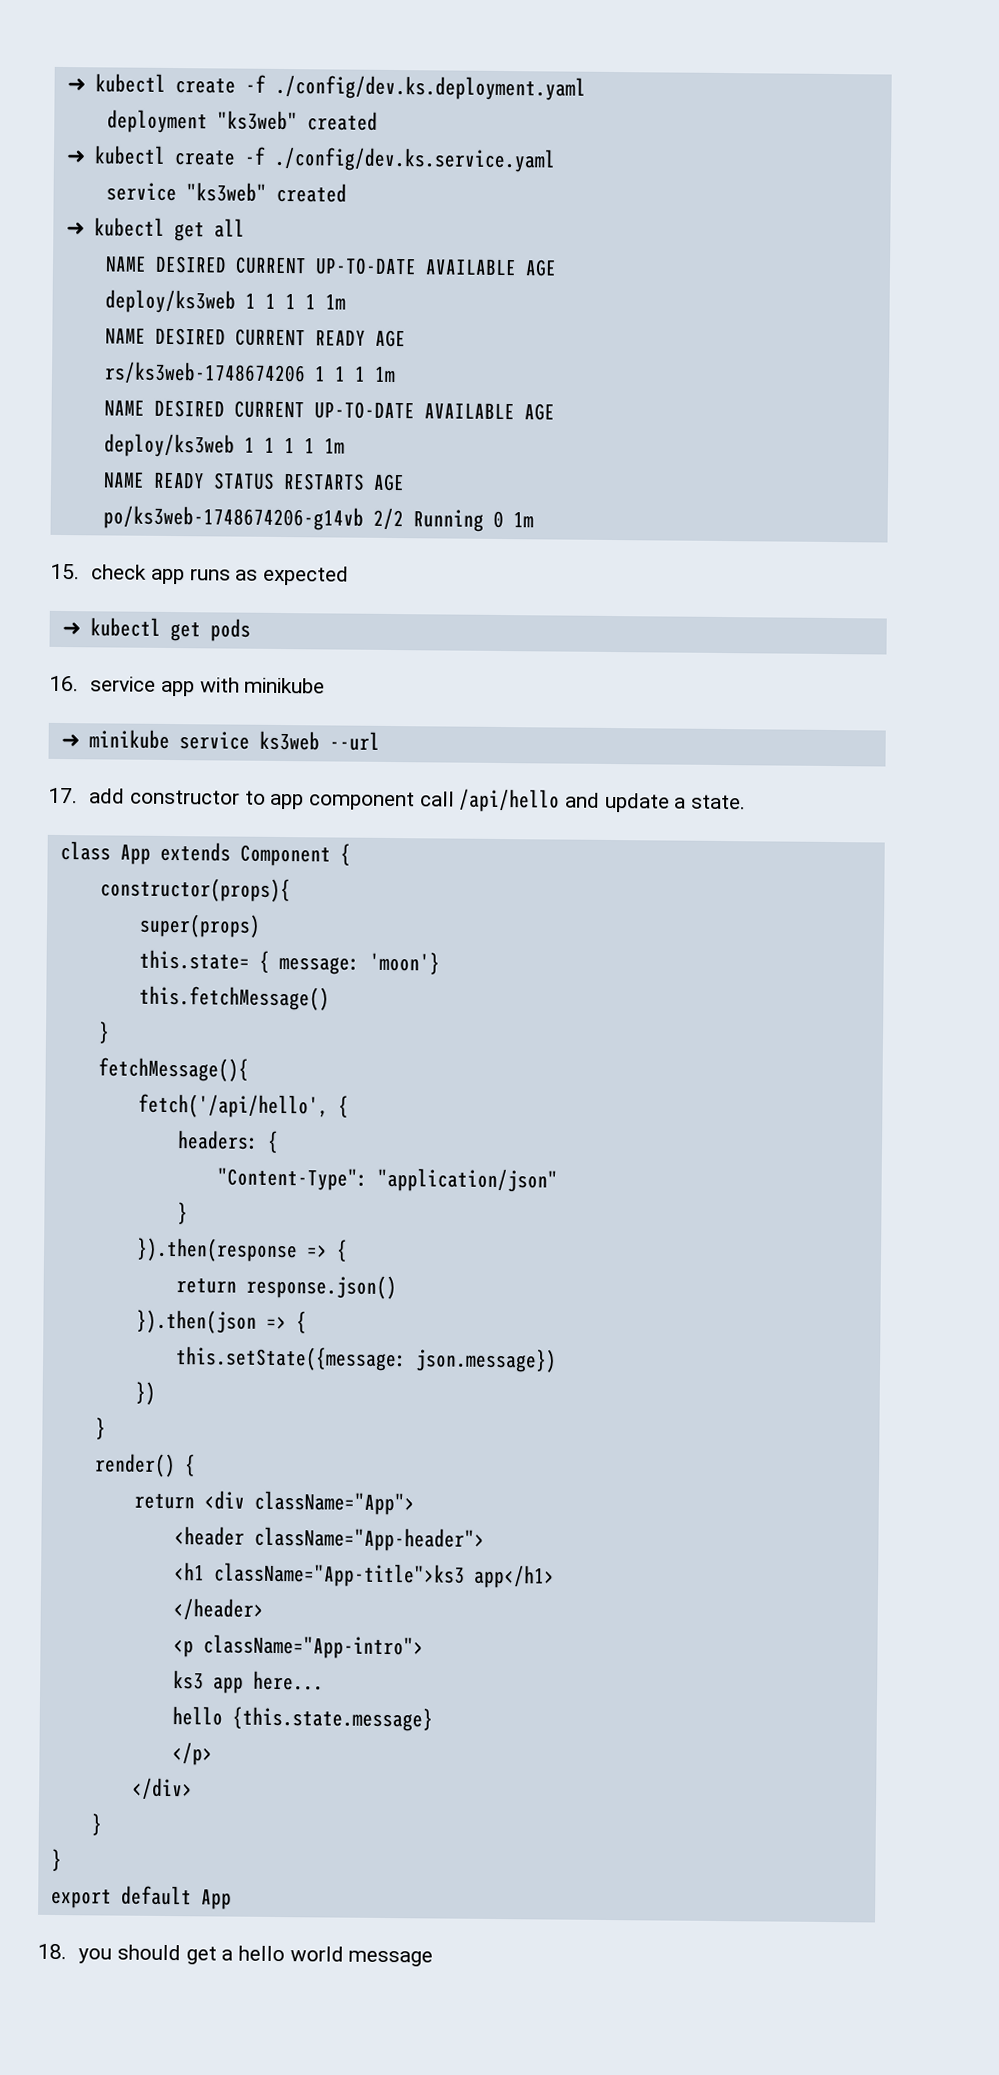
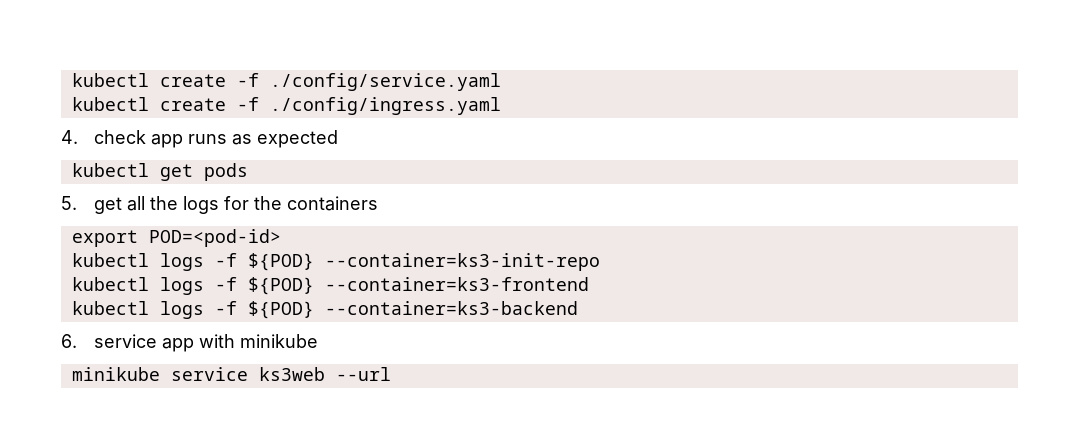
- ➜ kubectl create -f ./config/dev.ks.deployment.yaml
- deployment "ks3web" created
- ➜ kubectl create -f ./config/dev.ks.service.yaml
- service "ks3web" created
- ➜ kubectl get all
- NAME DESIRED CURRENT UP-TO-DATE AVAILABLE AGE
- deploy/ks3web 1 1 1 1 1m
- NAME DESIRED CURRENT READY AGE
- rs/ks3web-1748674206 1 1 1 1m
- NAME DESIRED CURRENT UP-TO-DATE AVAILABLE AGE
- deploy/ks3web 1 1 1 1 1m
- NAME READY STATUS RESTARTS AGE
- po/ks3web-1748674206-g14vb 2/2 Running 0 1m
- 15. check app runs as expected
+ kubectl create -f ./config/service.yaml
+ kubectl create -f ./config/ingress.yaml
+ 4. check app runs as expected
- ➜ kubectl get pods
+ kubectl get pods
- 16. service app with minikube
+ 5. get all the logs for the containers
+ export POD=<pod-id>
+ kubectl logs -f ${POD} --container=ks3-init-repo
+ kubectl logs -f ${POD} --container=ks3-frontend
+ kubectl logs -f ${POD} --container=ks3-backend
+ 6. service app with minikube
- ➜ minikube service ks3web --url
+ minikube service ks3web --url
- 17. add constructor to app component call /api/hello and update a state.
- class App extends Component {
- constructor(props){
- super(props)
- this.state= { message: 'moon'}
- this.fetchMessage()
- }
- fetchMessage(){
- fetch('/api/hello', {
- headers: {
- "Content-Type": "application/json"
- }
- }).then(response => {
- return response.json()
- }).then(json => {
- this.setState({message: json.message})
- })
- }
- render() {
- return <div className="App">
- <header className="App-header">
- <h1 className="App-title">ks3 app</h1>
- </header>
- <p className="App-intro">
- ks3 app here...
- hello {this.state.message}
- </p>
- </div>
- }
- }
- export default App
- 18. you should get a hello world message

